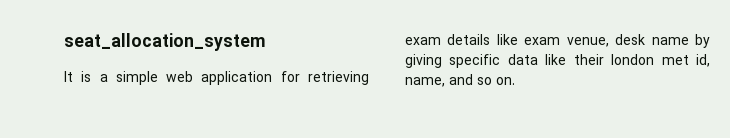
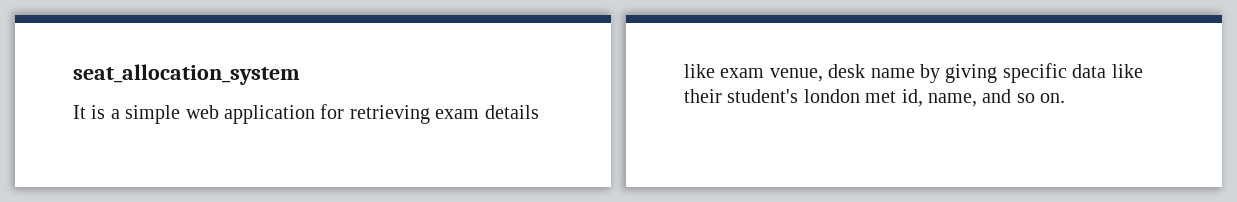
- It is a simple web application for retrieving exam details like exam venue, desk name by giving specific data like their london met id, name, and so on.
+ It is a simple web application for retrieving exam details like exam venue, desk name by giving specific data like their student's london met id, name, and so on.

